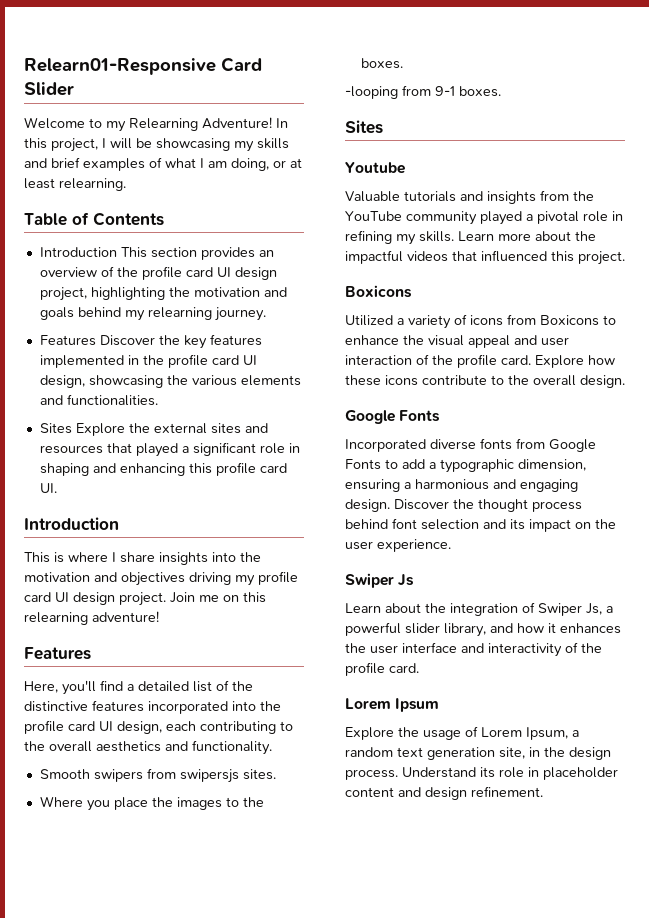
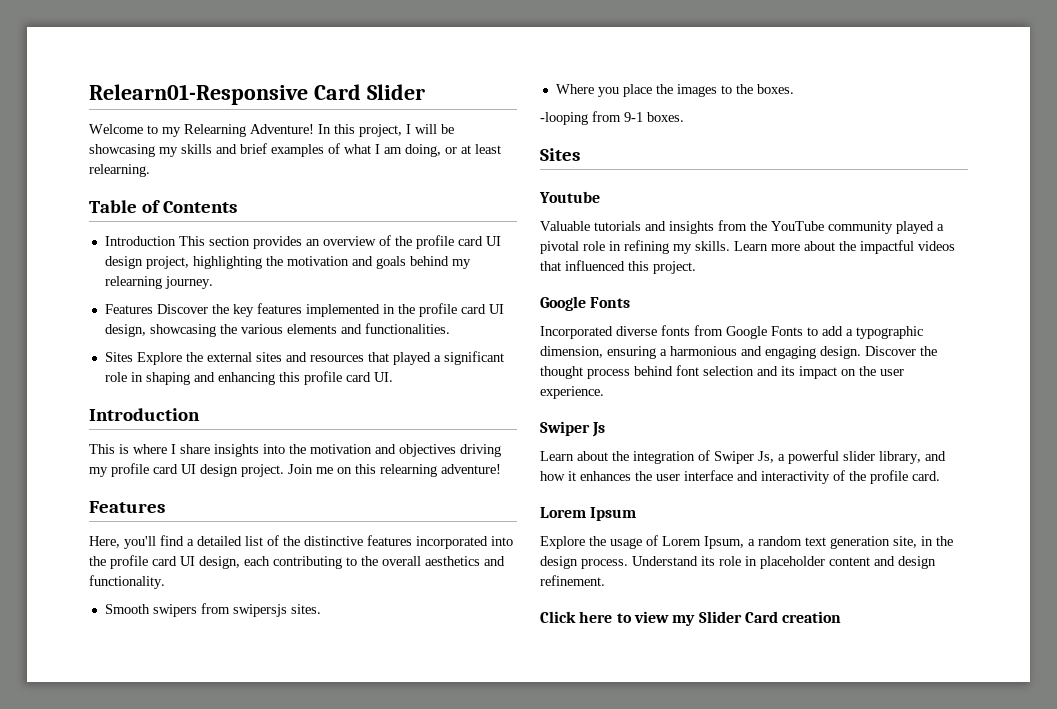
  Learn more about the impactful videos that influenced this project.
- Boxicons
- Utilized a variety of icons from Boxicons to enhance the visual appeal and user interaction of the profile card. Explore how these icons contribute to the overall design.
+ Click here to view my Slider Card creation

